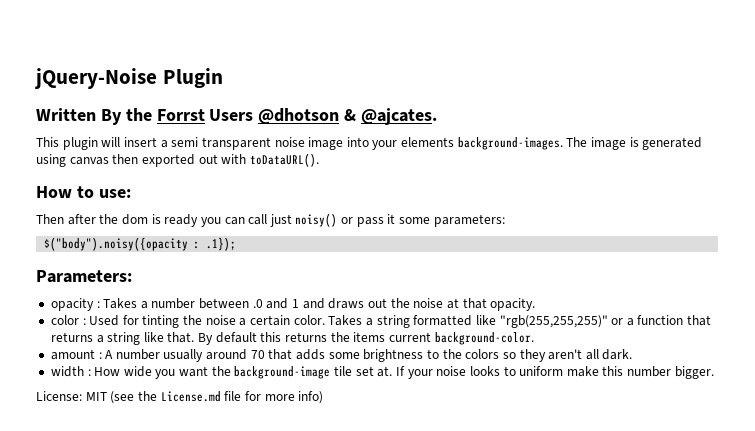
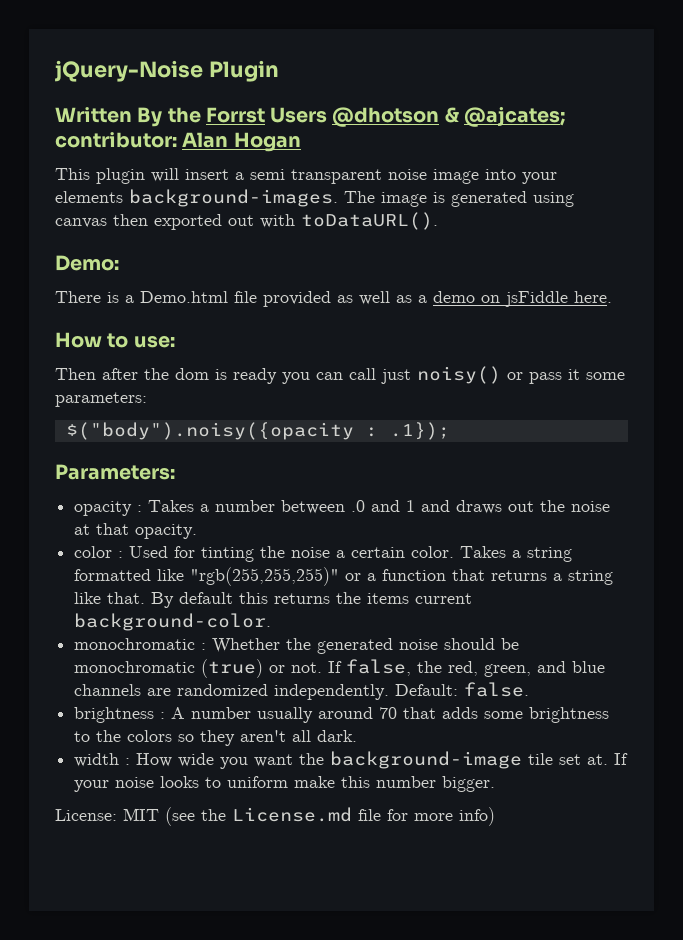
- Written By the Forrst Users @dhotson & @ajcates.
+ Written By the Forrst Users @dhotson & @ajcates; contributor: Alan Hogan
+ Demo:
+ There is a Demo.html file provided as well as a demo on jsFiddle here.
- amount : A number usually around 70 that adds some brightness to the colors so they aren't all dark.
+ monochromatic : Whether the generated noise should be monochromatic (true) or not. If false, the red, green, and blue channels are randomized independently. Default: false.
+ brightness : A number usually around 70 that adds some brightness to the colors so they aren't all dark.

